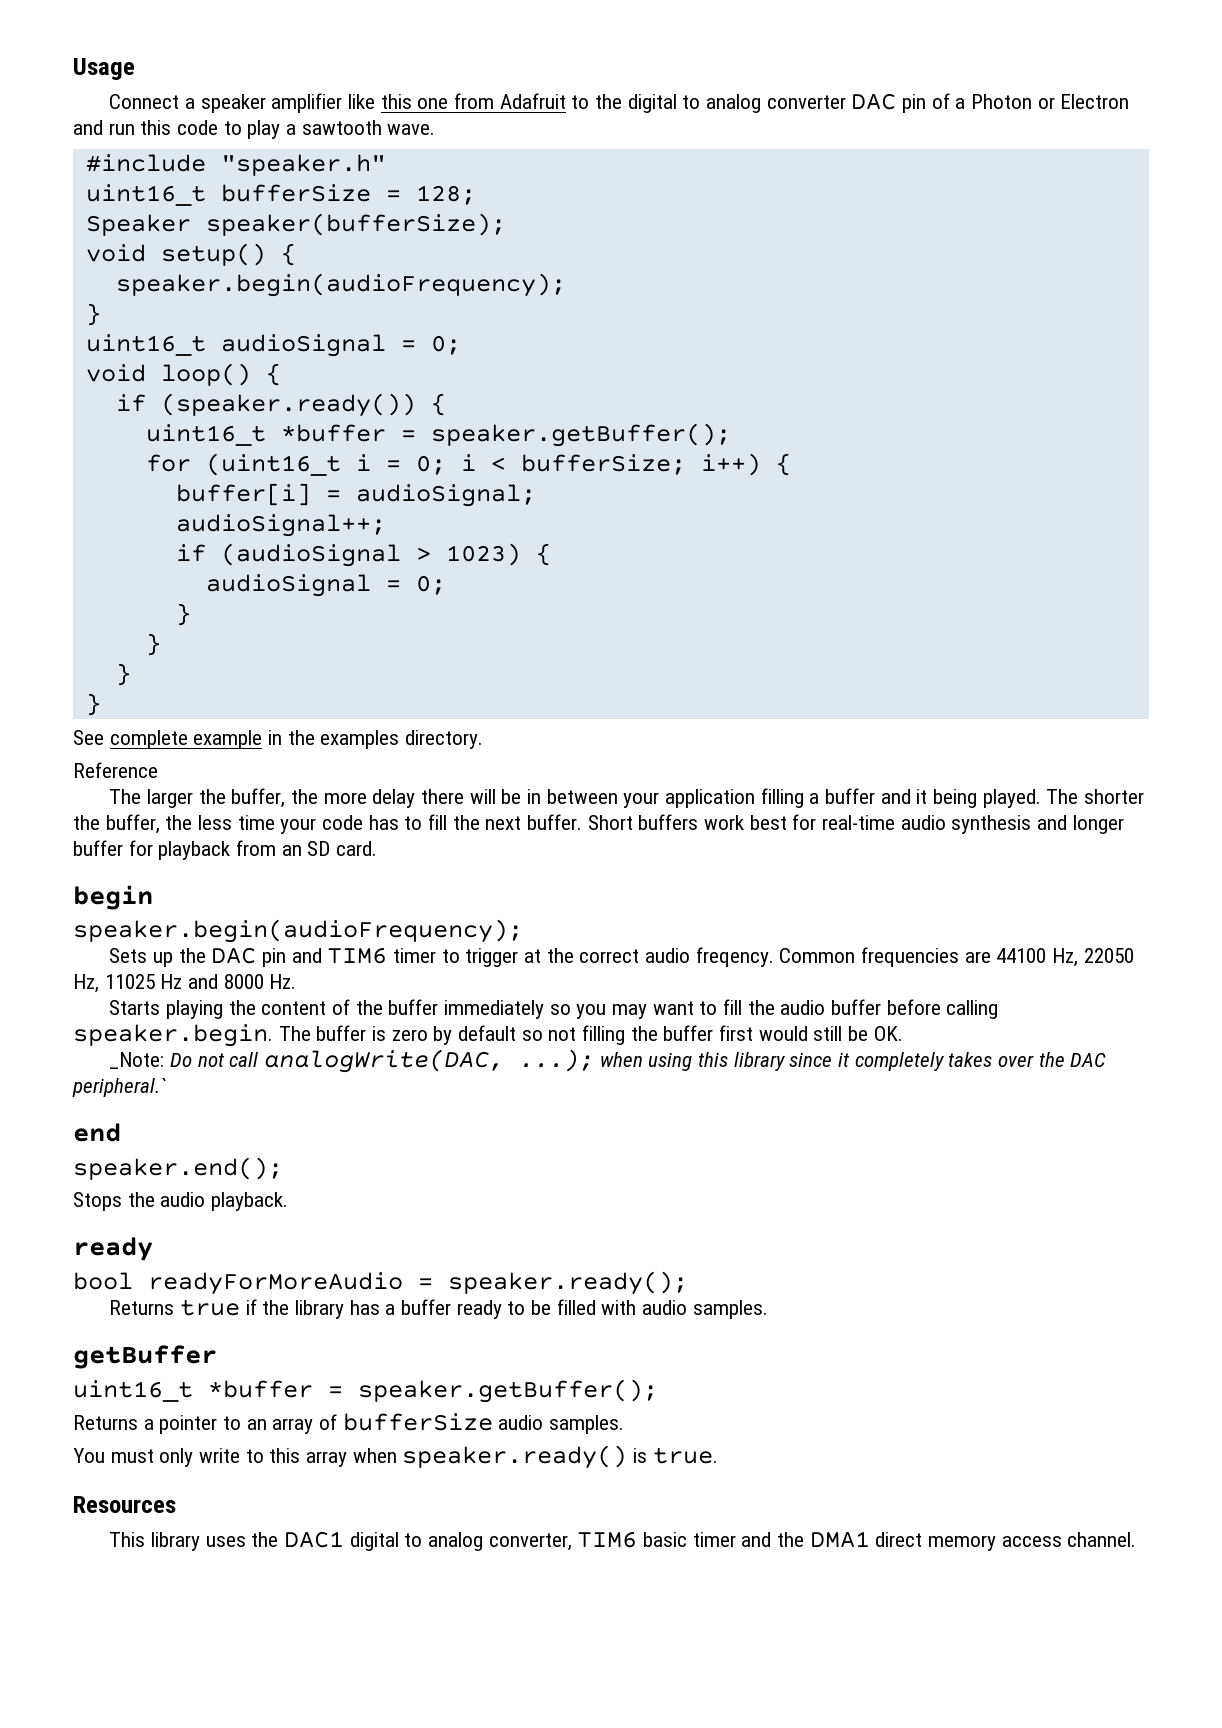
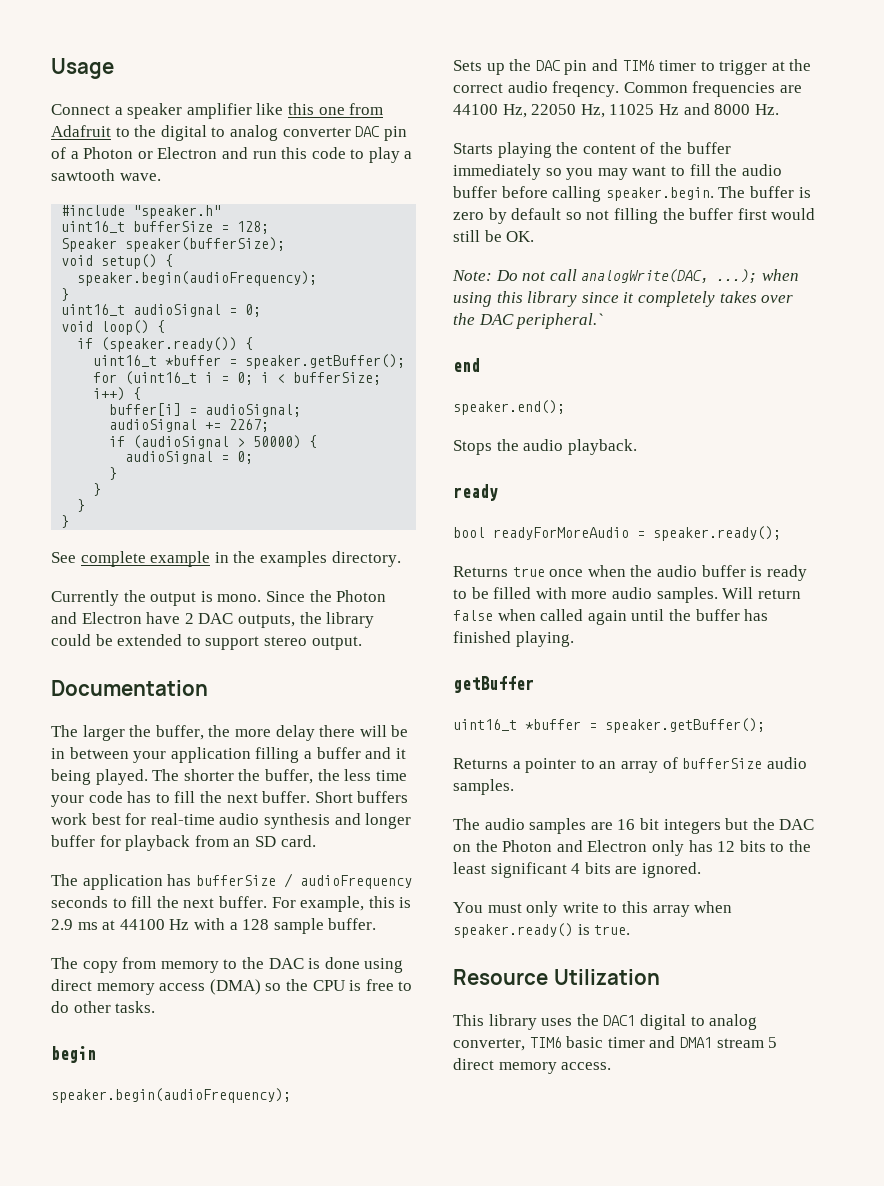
- audioSignal++;
+ audioSignal += 2267;
- if (audioSignal > 1023) {
+ if (audioSignal > 50000) {
- Reference
+ Currently the output is mono. Since the Photon and Electron have 2 DAC outputs, the library could be extended to support stereo output.
+ Documentation
+ The application has bufferSize / audioFrequency seconds to fill the next buffer. For example, this is 2.9 ms at 44100 Hz with a 128 sample buffer.
+ The copy from memory to the DAC is done using direct memory access (DMA) so the CPU is free to do other tasks.
- _Note: Do not call analogWrite(DAC, ...); when using this library since it completely takes over the DAC peripheral.`
+ Note: Do not call analogWrite(DAC, ...); when using this library since it completely takes over the DAC peripheral.`
- Returns true if the library has a buffer ready to be filled with audio samples.
+ Returns true once when the audio buffer is ready to be filled with more audio samples. Will return false when called again until the buffer has finished playing.
+ The audio samples are 16 bit integers but the DAC on the Photon and Electron only has 12 bits to the least significant 4 bits are ignored.
- Resources
+ Resource Utilization
- This library uses the DAC1 digital to analog converter, TIM6 basic timer and the DMA1 direct memory access channel.
+ This library uses the DAC1 digital to analog converter, TIM6 basic timer and DMA1 stream 5 direct memory access.

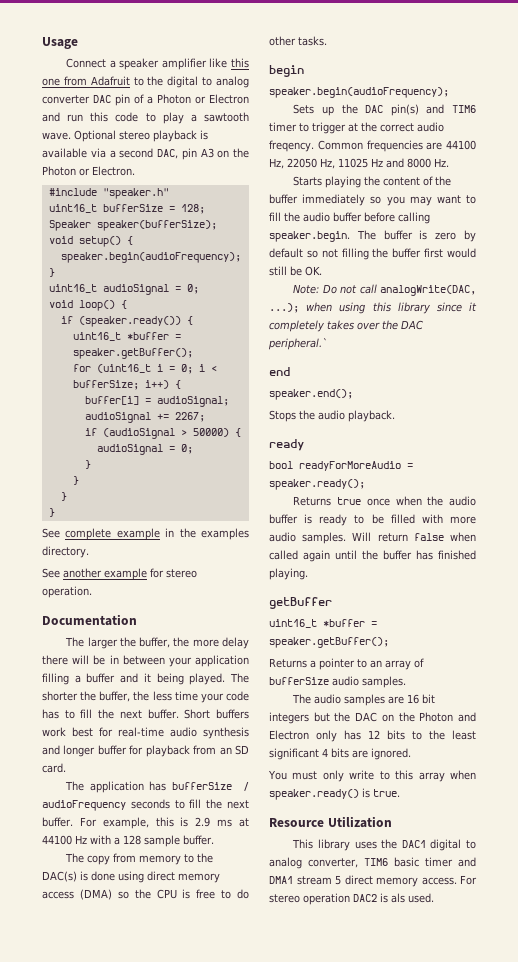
+ Optional stereo playback is available via a second DAC, pin A3 on the Photon or Electron.
- Currently the output is mono. Since the Photon and Electron have 2 DAC outputs, the library could be extended to support stereo output.
+ See another example for stereo operation.
- The copy from memory to the DAC is done using direct memory access (DMA) so the CPU is free to do other tasks.
+ The copy from memory to the DAC(s) is done using direct memory access (DMA) so the CPU is free to do other tasks.
- Sets up the DAC pin and TIM6 timer to trigger at the correct audio freqency.
+ Sets up the DAC pin(s) and TIM6 timer to trigger at the correct audio freqency.
+ For stereo operation DAC2 is als used.

